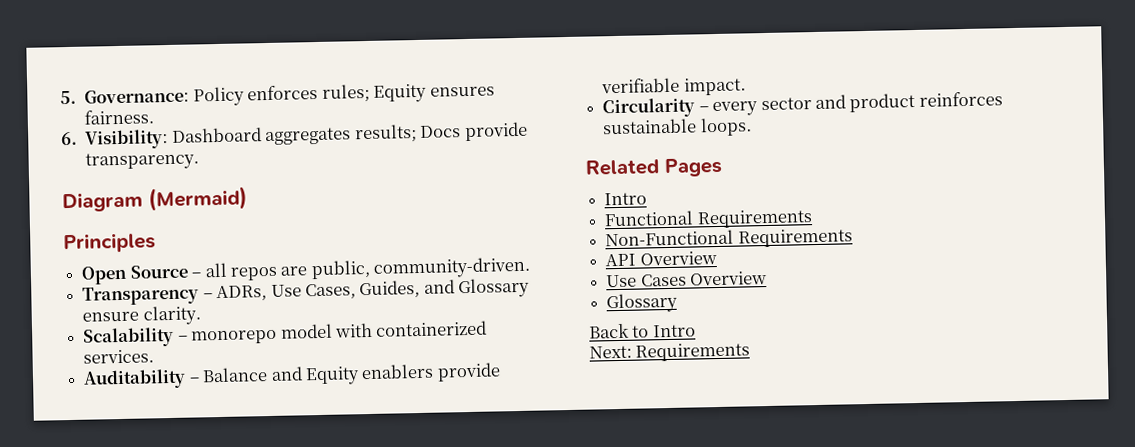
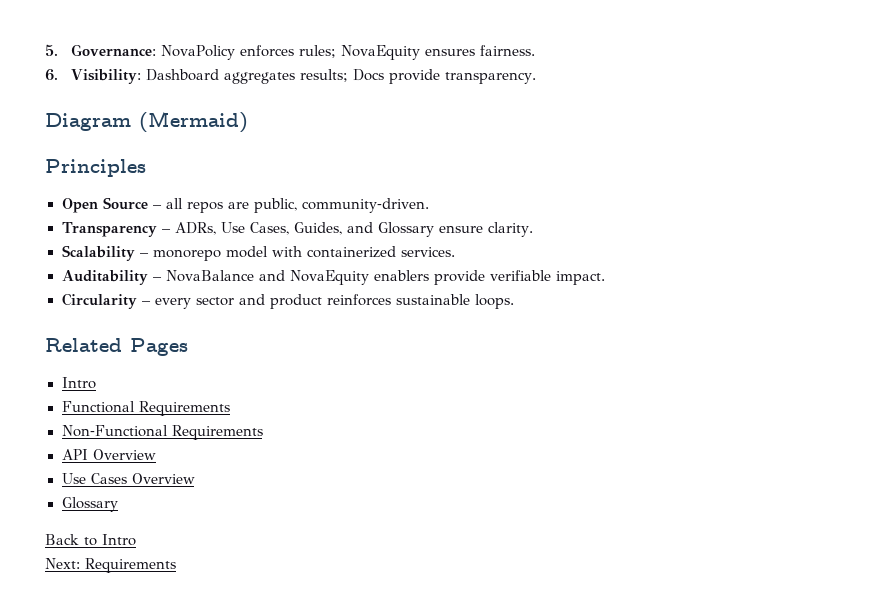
- 5. Governance: Policy enforces rules; Equity ensures fairness.
+ 5. Governance: NovaPolicy enforces rules; NovaEquity ensures fairness.
- Auditability – Balance and Equity enablers provide verifiable impact.
+ Auditability – NovaBalance and NovaEquity enablers provide verifiable impact.

